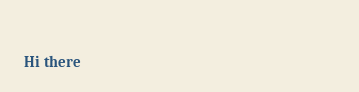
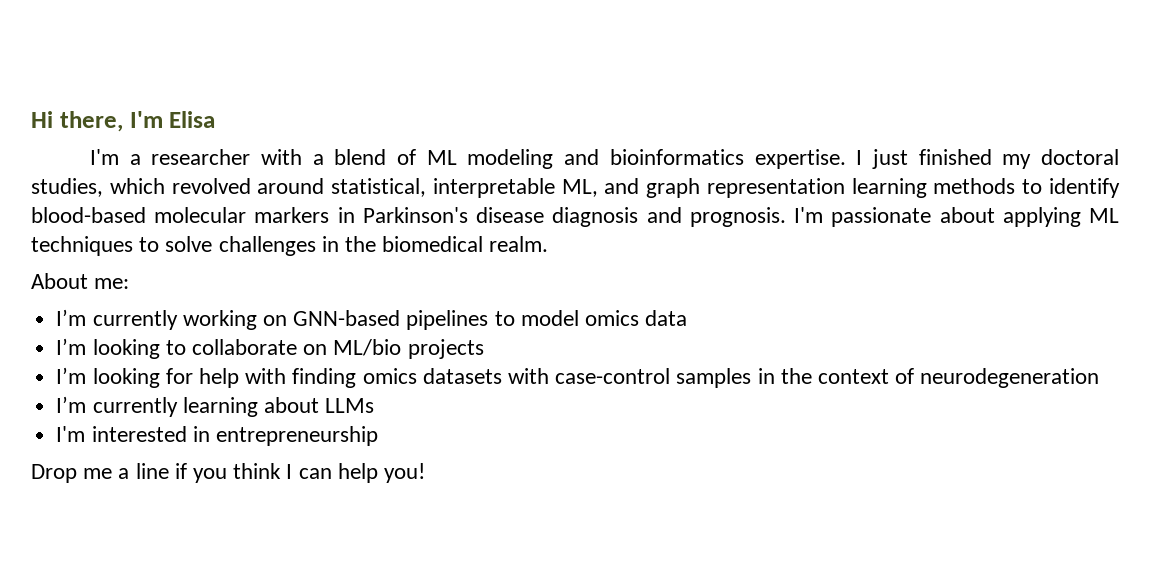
- Hi there
+ Hi there, I'm Elisa
+ I'm a researcher with a blend of ML modeling and bioinformatics expertise. I just finished my doctoral studies, which revolved around statistical, interpretable ML, and graph representation learning methods to identify blood-based molecular markers in Parkinson's disease diagnosis and prognosis. I'm passionate about applying ML techniques to solve challenges in the biomedical realm.
+ About me:
+ I’m currently working on GNN-based pipelines to model omics data
+ I’m looking to collaborate on ML/bio projects
+ I’m looking for help with finding omics datasets with case-control samples in the context of neurodegeneration
+ I’m currently learning about LLMs
+ I'm interested in entrepreneurship
+ Drop me a line if you think I can help you!

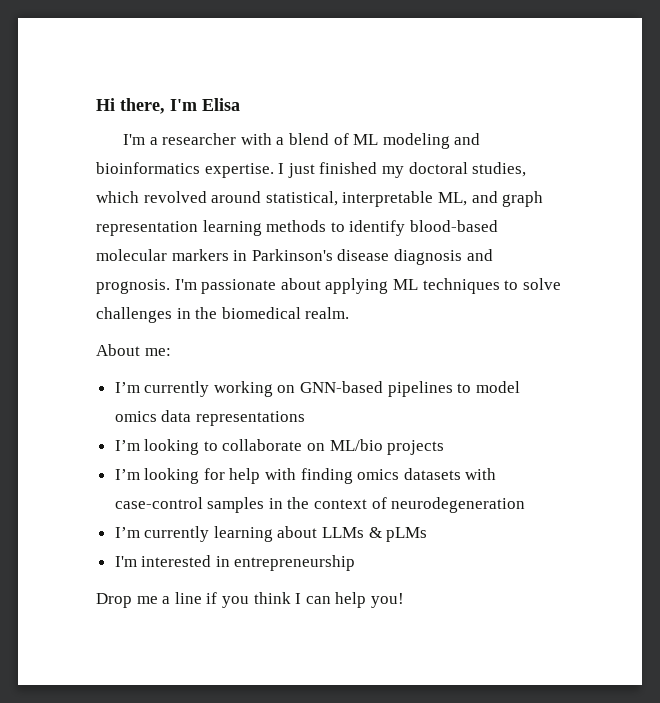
- I’m currently working on GNN-based pipelines to model omics data
+ I’m currently working on GNN-based pipelines to model omics data representations
- I’m currently learning about LLMs
+ I’m currently learning about LLMs & pLMs

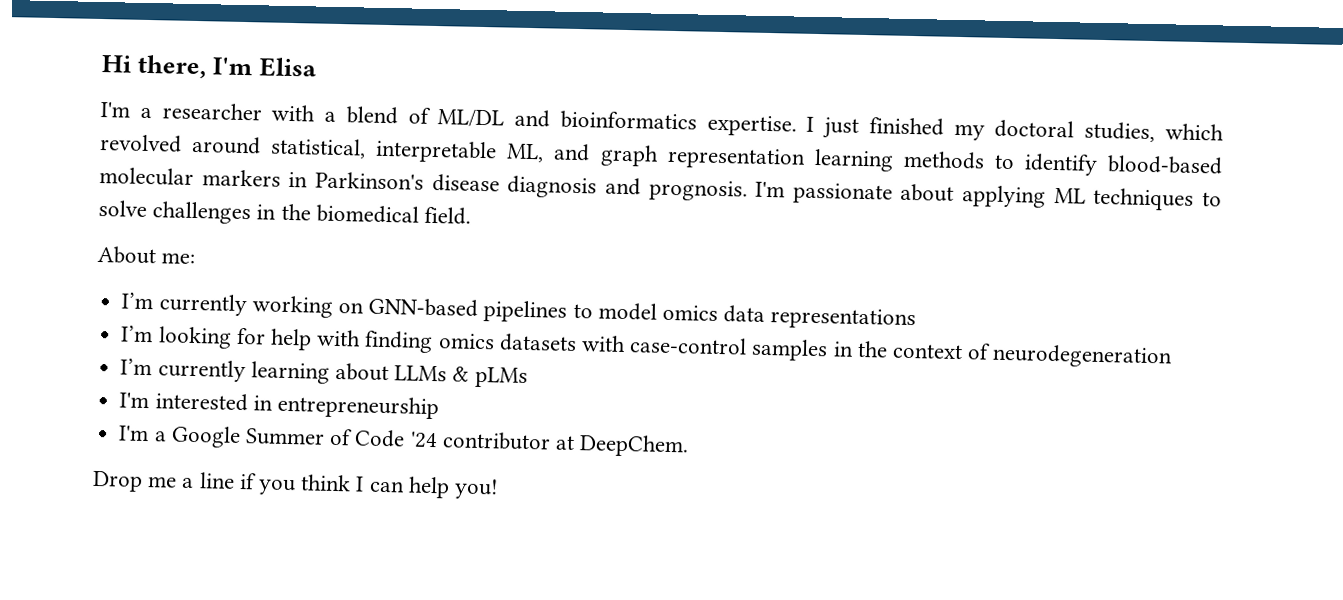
- I'm a researcher with a blend of ML modeling and bioinformatics expertise.
+ I'm a researcher with a blend of ML/DL and bioinformatics expertise.
- I'm passionate about applying ML techniques to solve challenges in the biomedical realm.
+ I'm passionate about applying ML techniques to solve challenges in the biomedical field.
- I’m looking to collaborate on ML/bio projects
+ I'm a Google Summer of Code '24 contributor at DeepChem.

